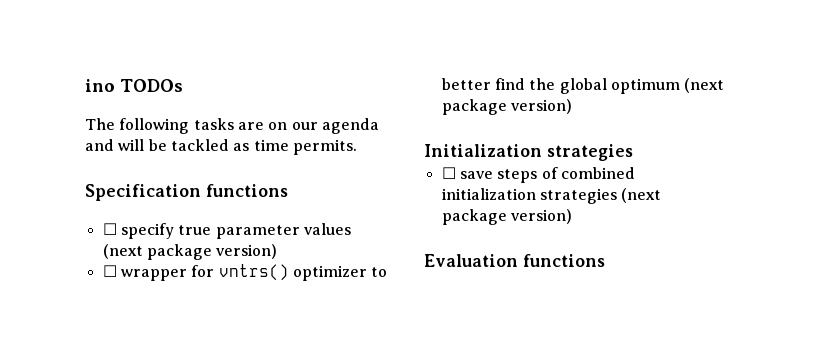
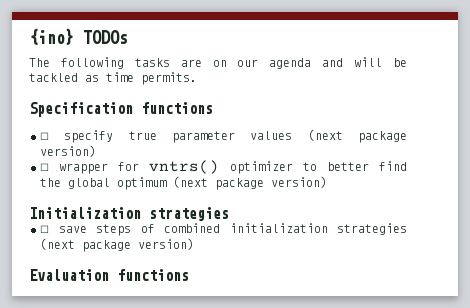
- ino TODOs
+ {ino} TODOs

